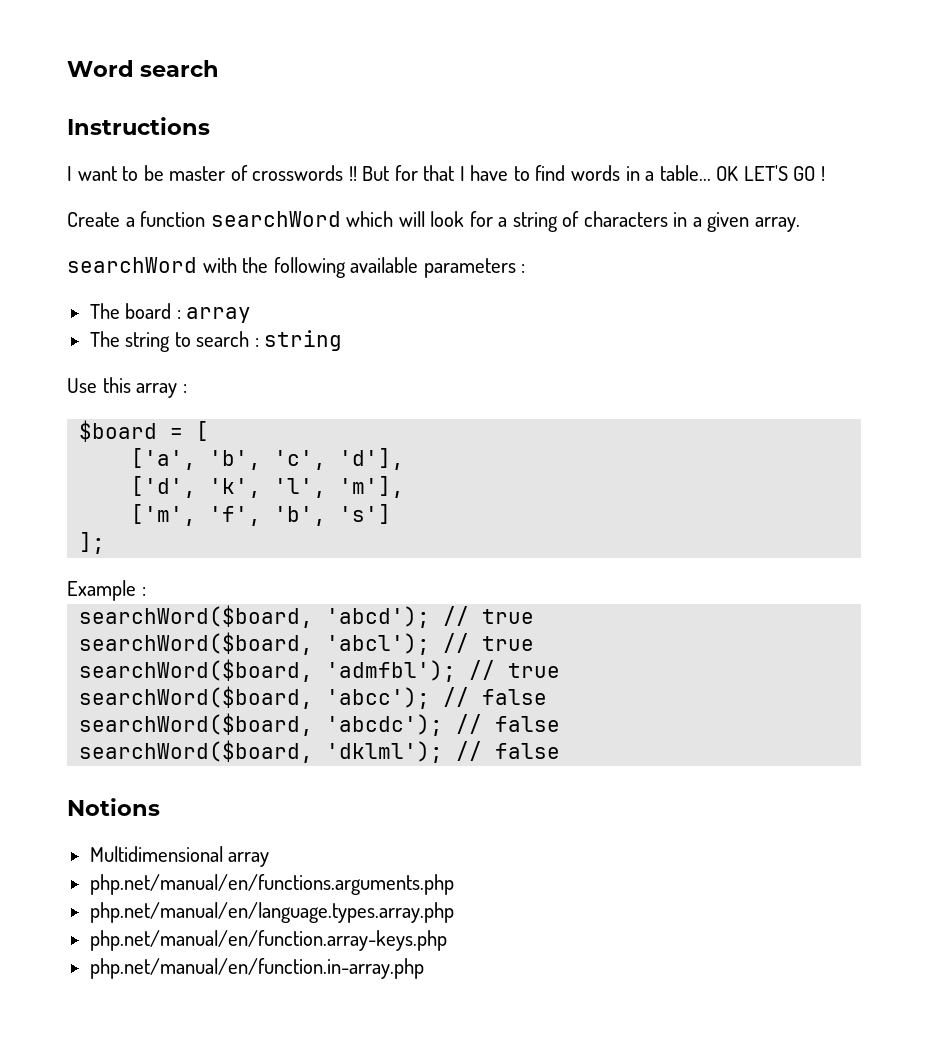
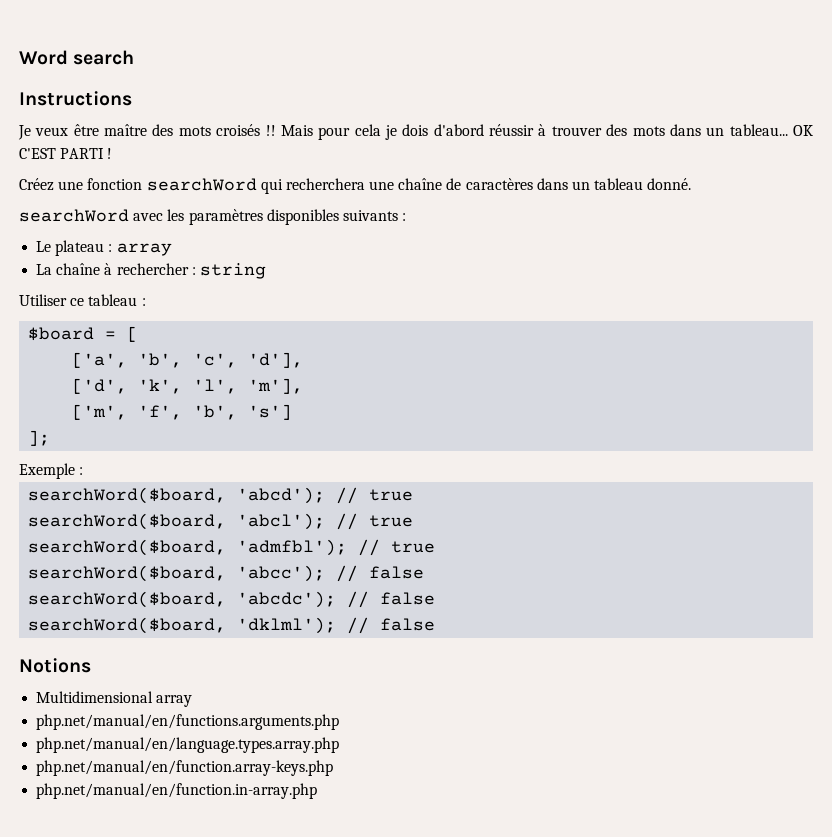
- I want to be master of crosswords !! But for that I have to find words in a table... OK LET'S GO !
- Create a function searchWord which will look for a string of characters in a given array.
- searchWord with the following available parameters :
- The board : array
+ Je veux être maître des mots croisés !! Mais pour cela je dois d'abord réussir à trouver des mots dans un tableau... OK C'EST PARTI !
+ Créez une fonction searchWord qui recherchera une chaîne de caractères dans un tableau donné.
+ searchWord avec les paramètres disponibles suivants :
+ Le plateau : array
- The string to search : string
+ La chaîne à rechercher : string
- Use this array :
+ Utiliser ce tableau :
- Example :
+ Exemple :

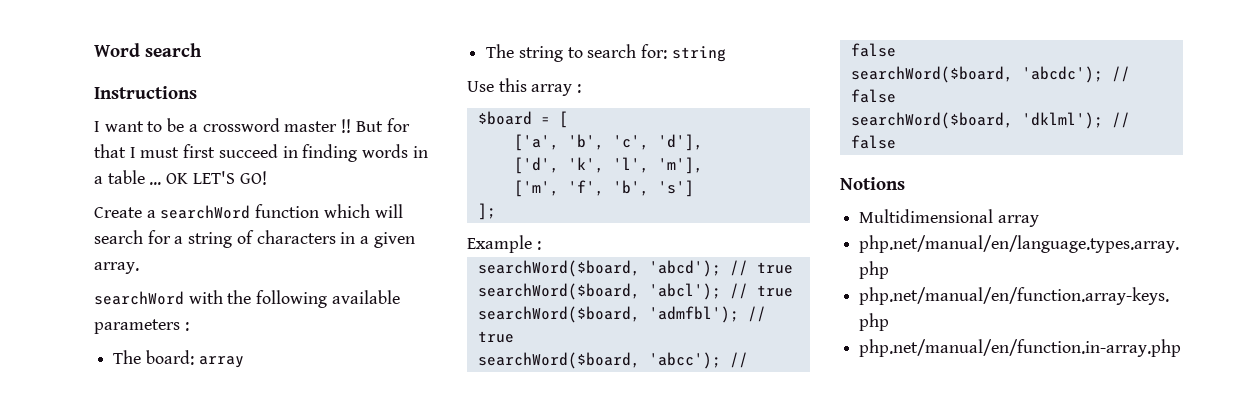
- Je veux être maître des mots croisés !! Mais pour cela je dois d'abord réussir à trouver des mots dans un tableau... OK C'EST PARTI !
- Créez une fonction searchWord qui recherchera une chaîne de caractères dans un tableau donné.
- searchWord avec les paramètres disponibles suivants :
- Le plateau : array
- La chaîne à rechercher : string
- Utiliser ce tableau :
+ I want to be a crossword master !! But for that I must first succeed in finding words in a table ... OK LET'S GO!
+ Create a searchWord function which will search for a string of characters in a given array.
+ searchWord with the following available parameters :
+ The board: array
+ The string to search for: string
+ Use this array :
- Exemple :
+ Example :
- php.net/manual/en/functions.arguments.php

